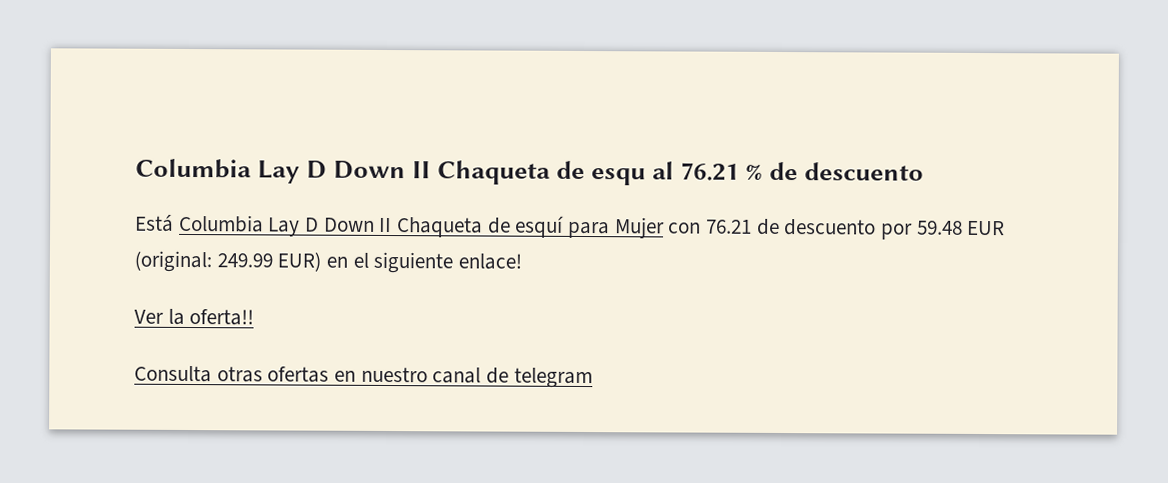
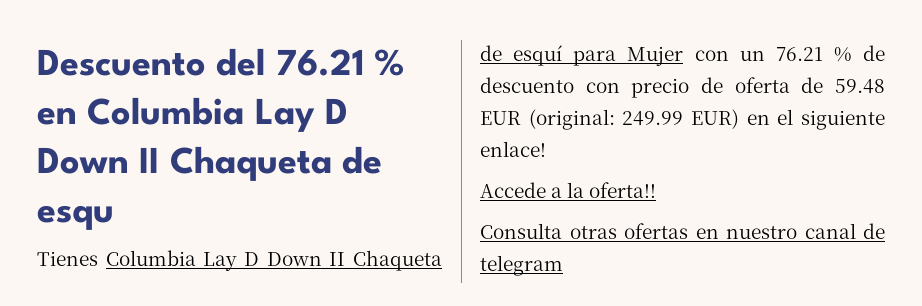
- Columbia Lay D Down II Chaqueta de esqu al 76.21 % de descuento
- Está Columbia Lay D Down II Chaqueta de esquí para Mujer con 76.21 de descuento por 59.48 EUR (original: 249.99 EUR) en el siguiente enlace!
+ Descuento del 76.21 % en Columbia Lay D Down II Chaqueta de esqu
+ Tienes Columbia Lay D Down II Chaqueta de esquí para Mujer con un 76.21 % de descuento con precio de oferta de 59.48 EUR (original: 249.99 EUR) en el siguiente enlace!
- Ver la oferta!!
+ Accede a la oferta!!

